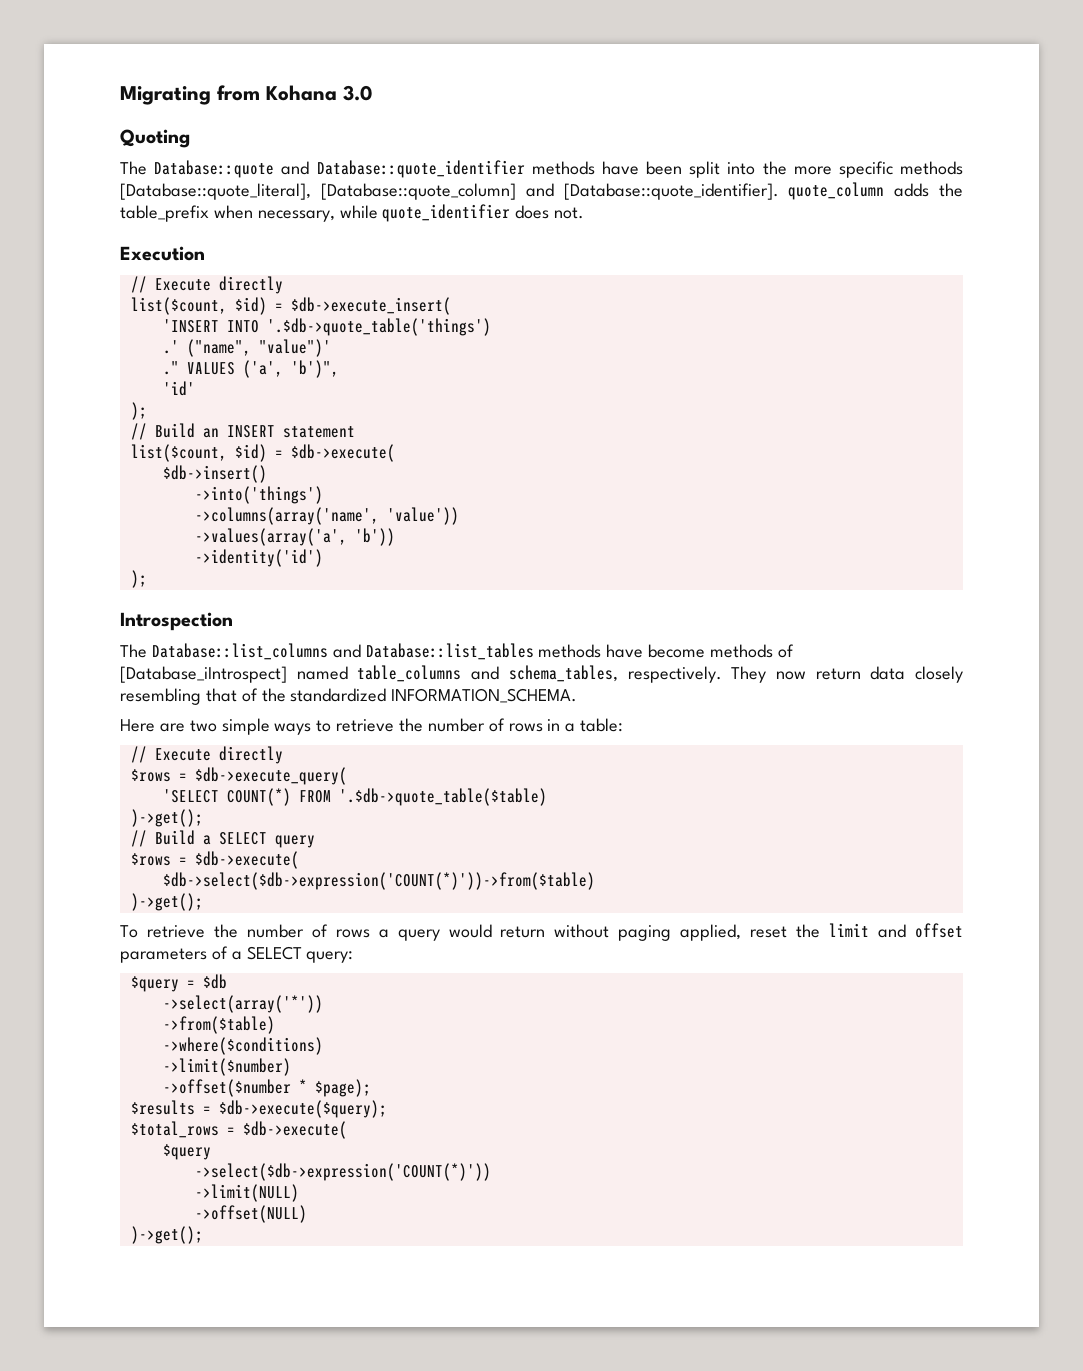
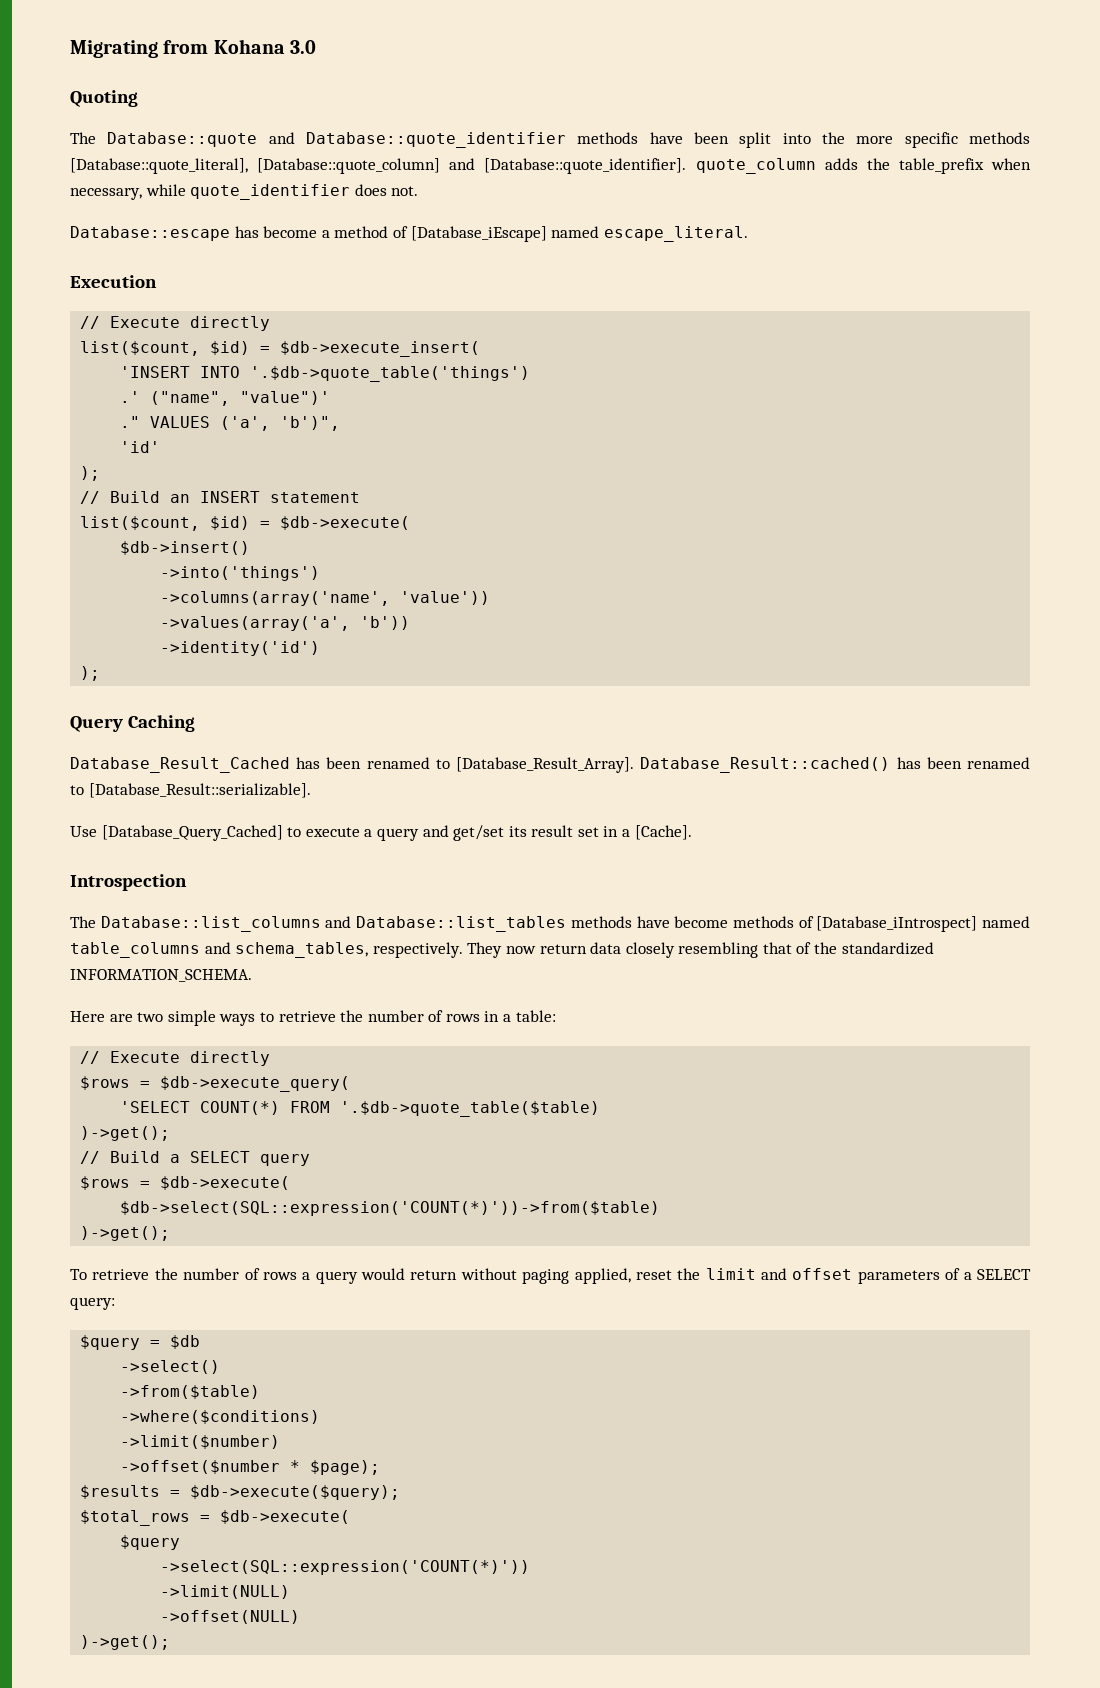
+ Database::escape has become a method of [Database_iEscape] named escape_literal.
+ Query Caching
+ Database_Result_Cached has been renamed to [Database_Result_Array]. Database_Result::cached() has been renamed to [Database_Result::serializable].
+ Use [Database_Query_Cached] to execute a query and get/set its result set in a [Cache].
- $db->select($db->expression('COUNT(*)'))->from($table)
+ $db->select(SQL::expression('COUNT(*)'))->from($table)
- ->select(array('*'))
+ ->select()
- ->select($db->expression('COUNT(*)'))
+ ->select(SQL::expression('COUNT(*)'))

